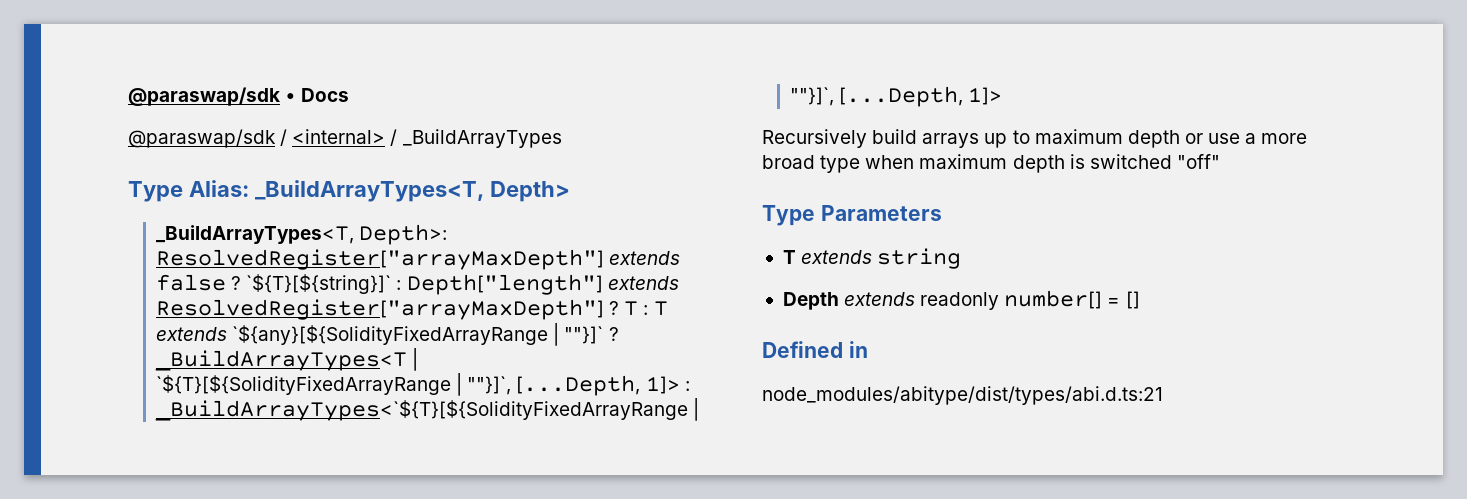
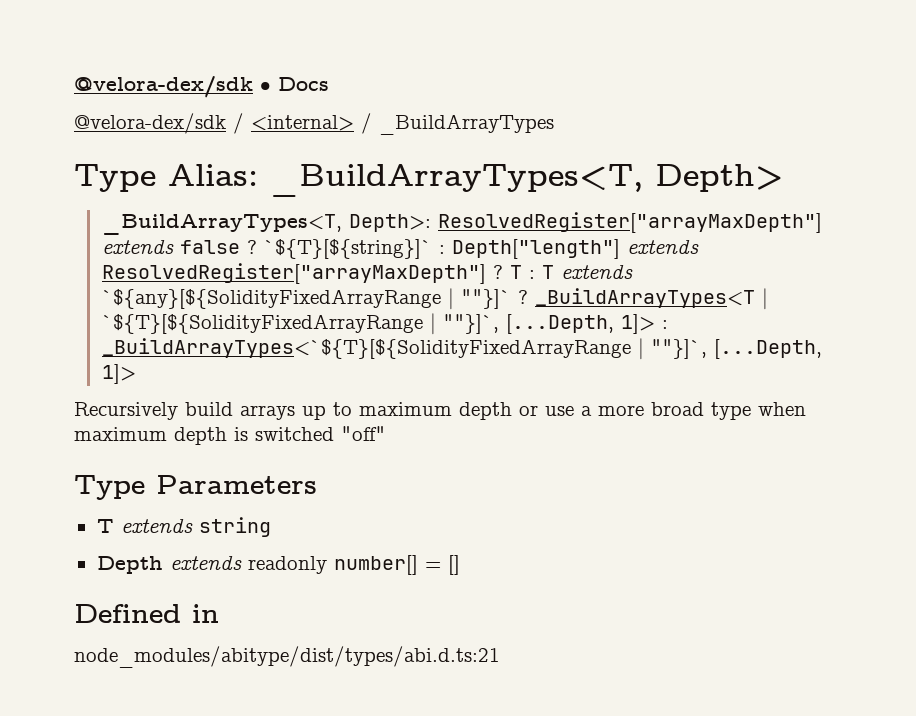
- @paraswap/sdk • Docs
+ @velora-dex/sdk • Docs
- @paraswap/sdk / <internal> / _BuildArrayTypes
+ @velora-dex/sdk / <internal> / _BuildArrayTypes

